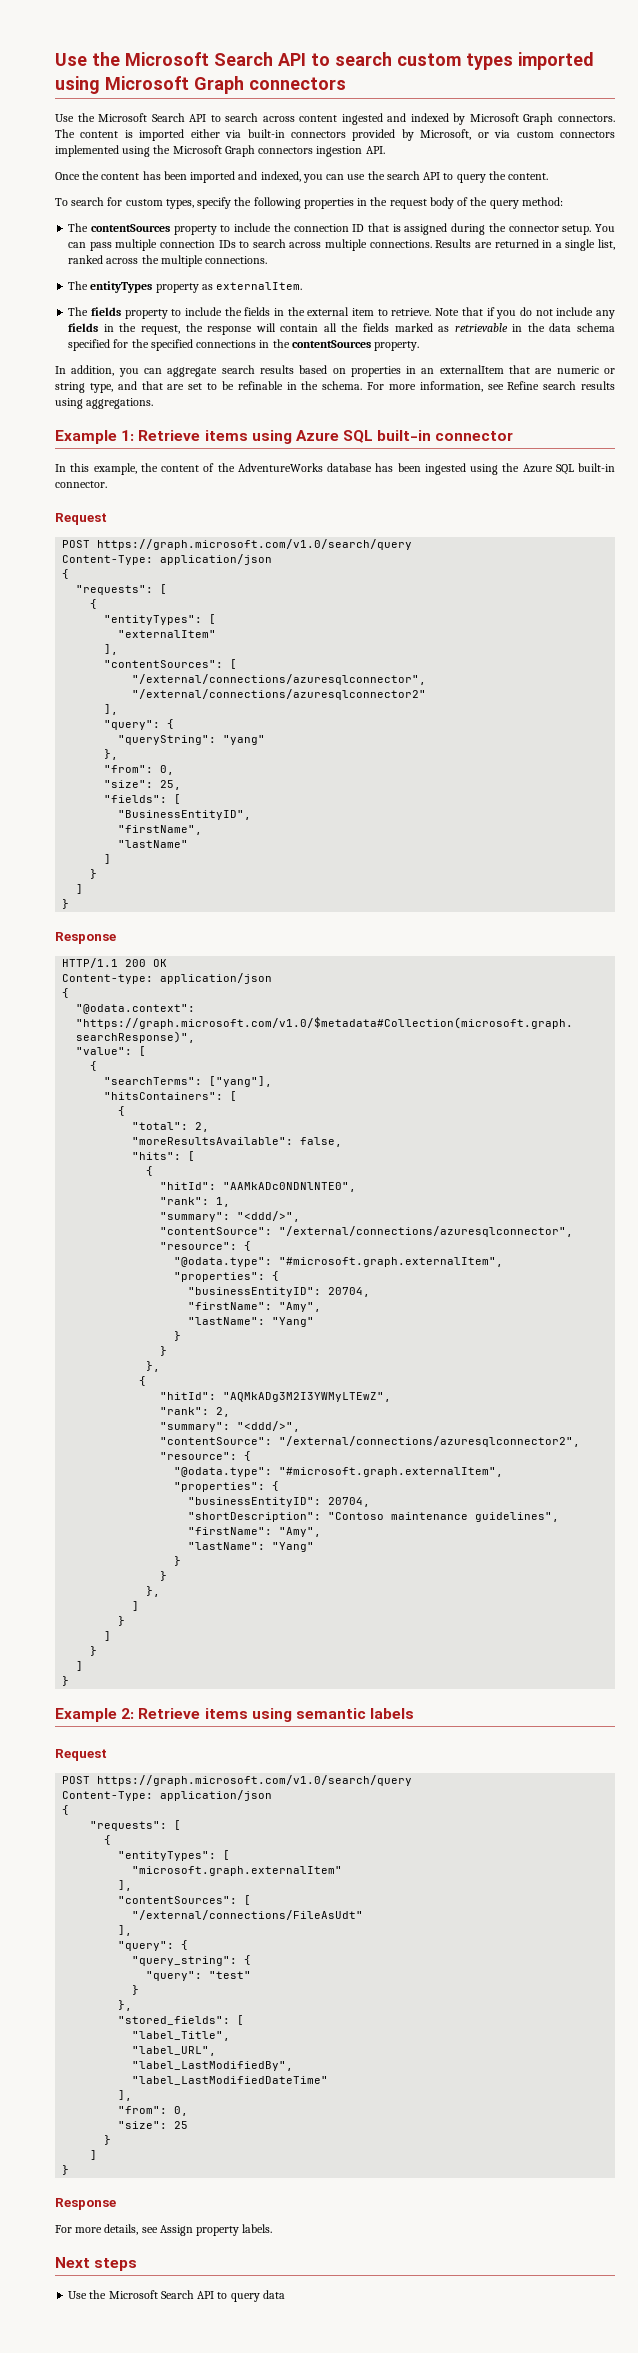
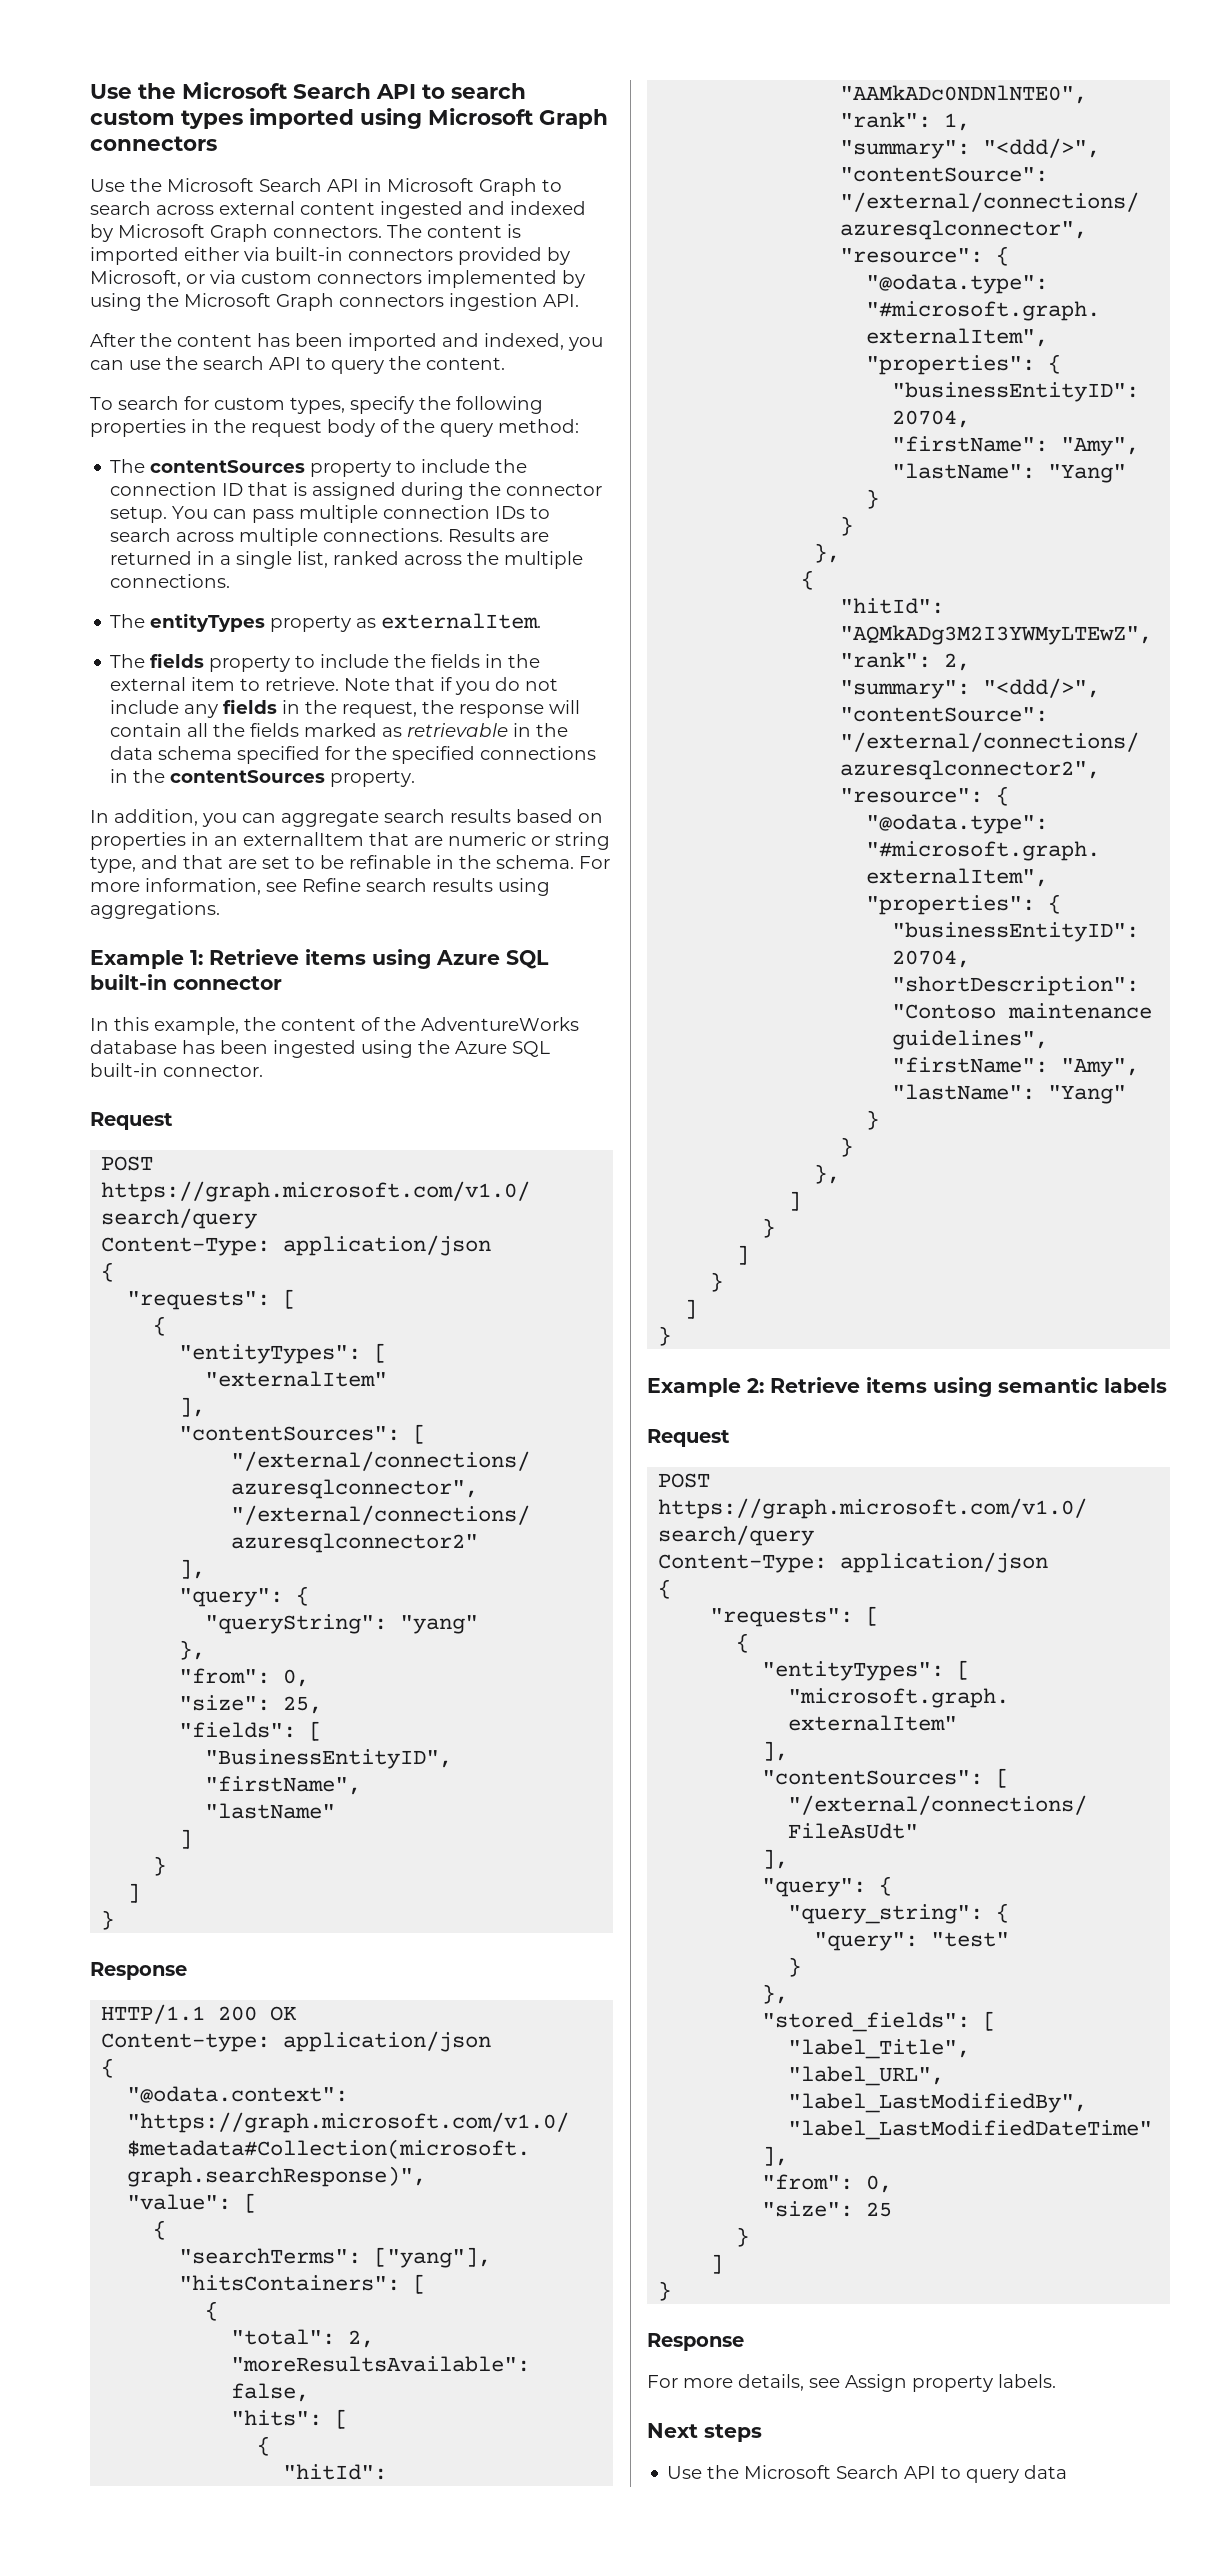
- Use the Microsoft Search API to search across content ingested and indexed by Microsoft Graph connectors.
+ Use the Microsoft Search API in Microsoft Graph to search across external content ingested and indexed by Microsoft Graph connectors.
- The content is imported either via built-in connectors provided by Microsoft, or via custom connectors implemented using the Microsoft Graph connectors ingestion API.
+ The content is imported either via built-in connectors provided by Microsoft, or via custom connectors implemented by using the Microsoft Graph connectors ingestion API.
- Once the content has been imported and indexed, you can use the search API to query the content.
+ After the content has been imported and indexed, you can use the search API to query the content.

